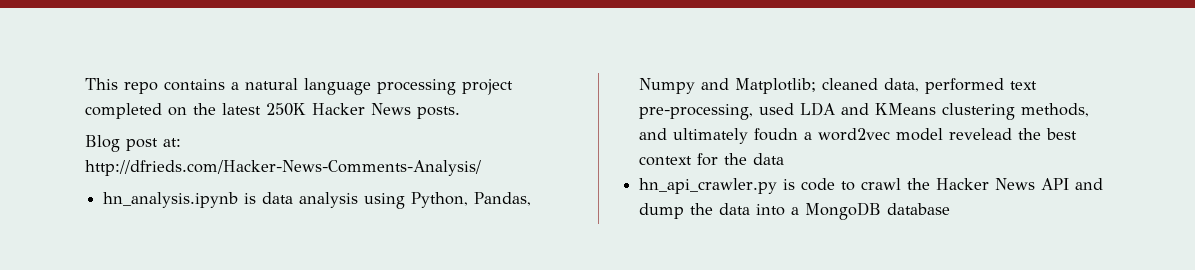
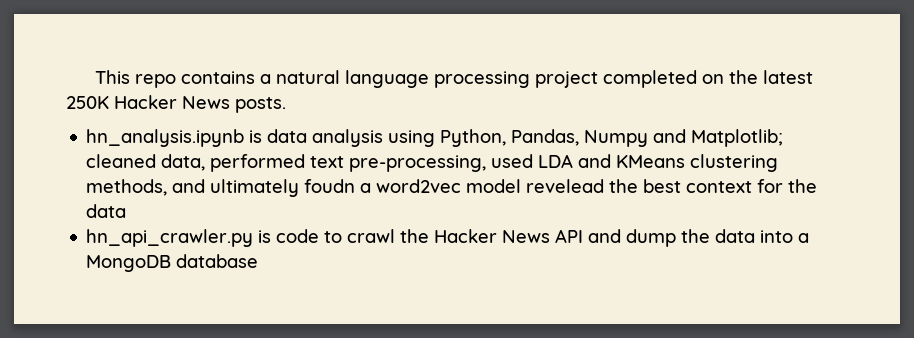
- Blog post at: http://dfrieds.com/Hacker-News-Comments-Analysis/

